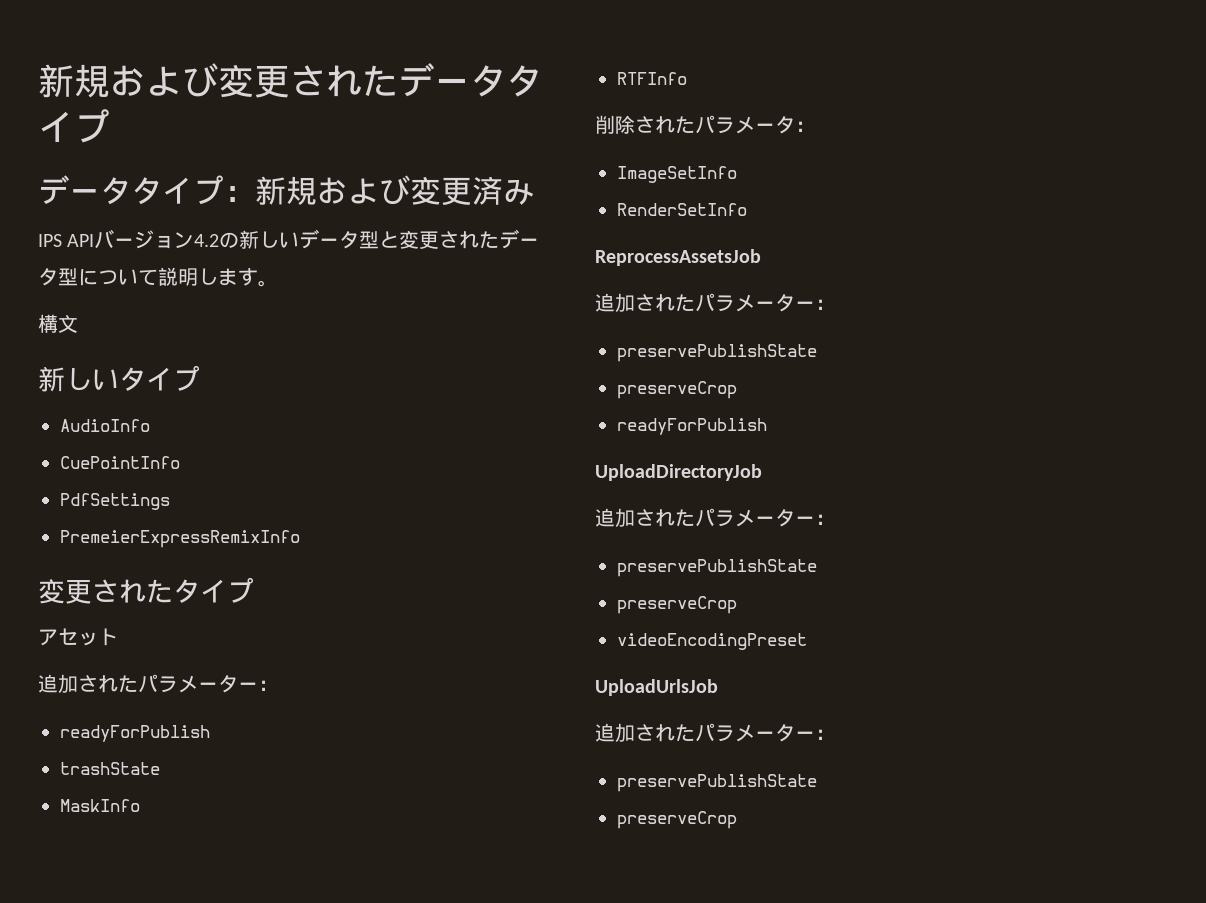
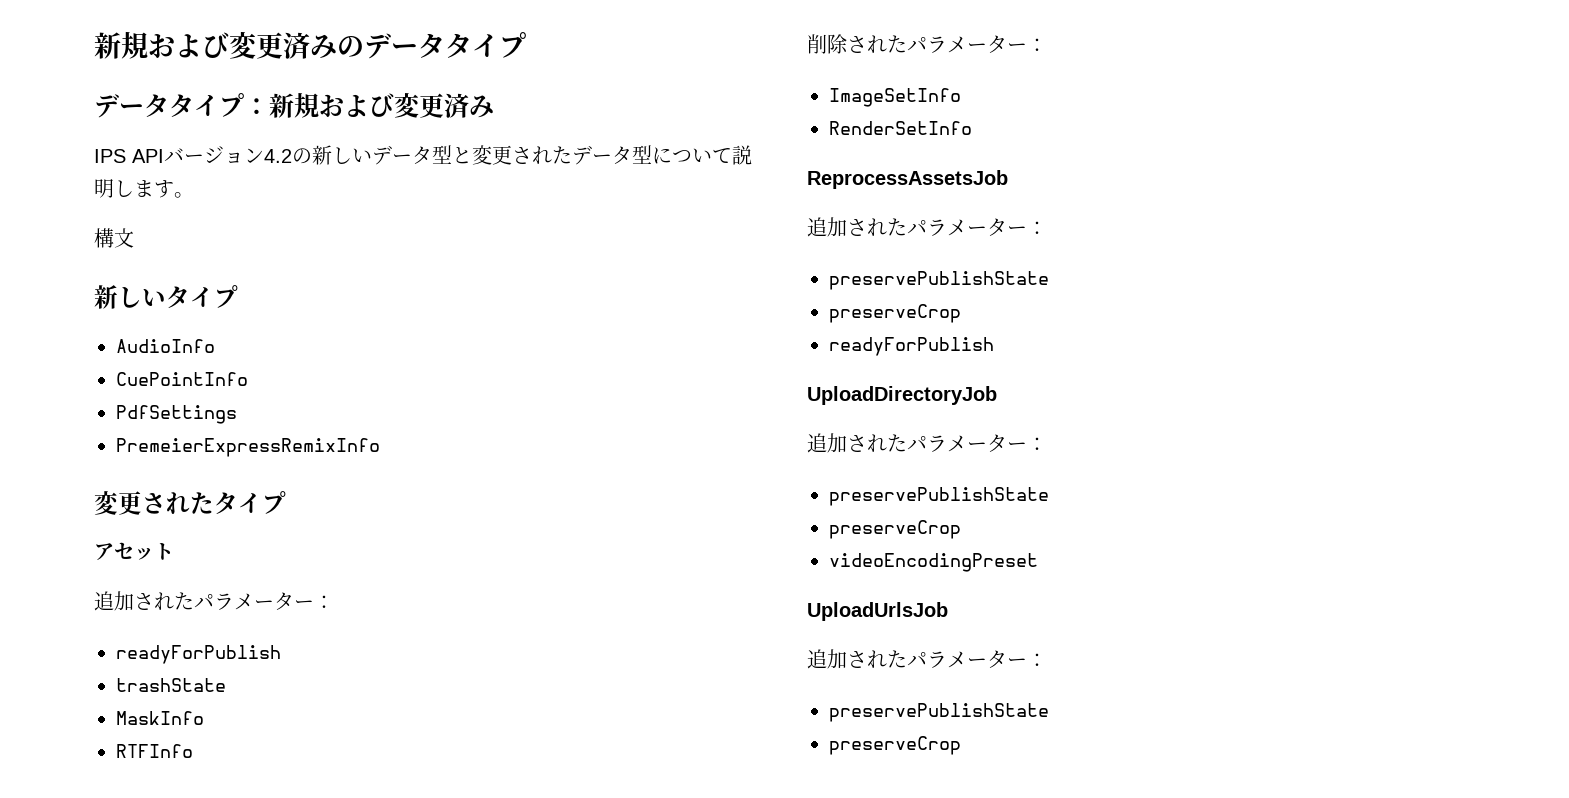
- 新規および変更されたデータタイプ
+ 新規および変更済みのデータタイプ
- 削除されたパラメータ：
+ 削除されたパラメーター：

